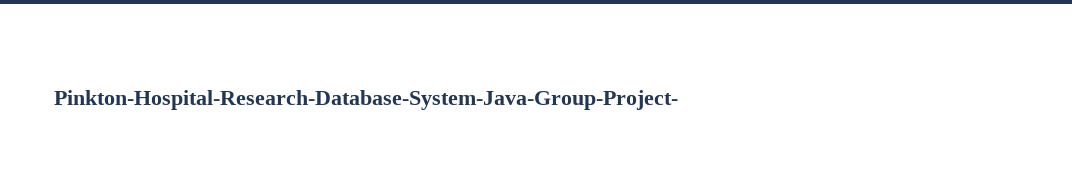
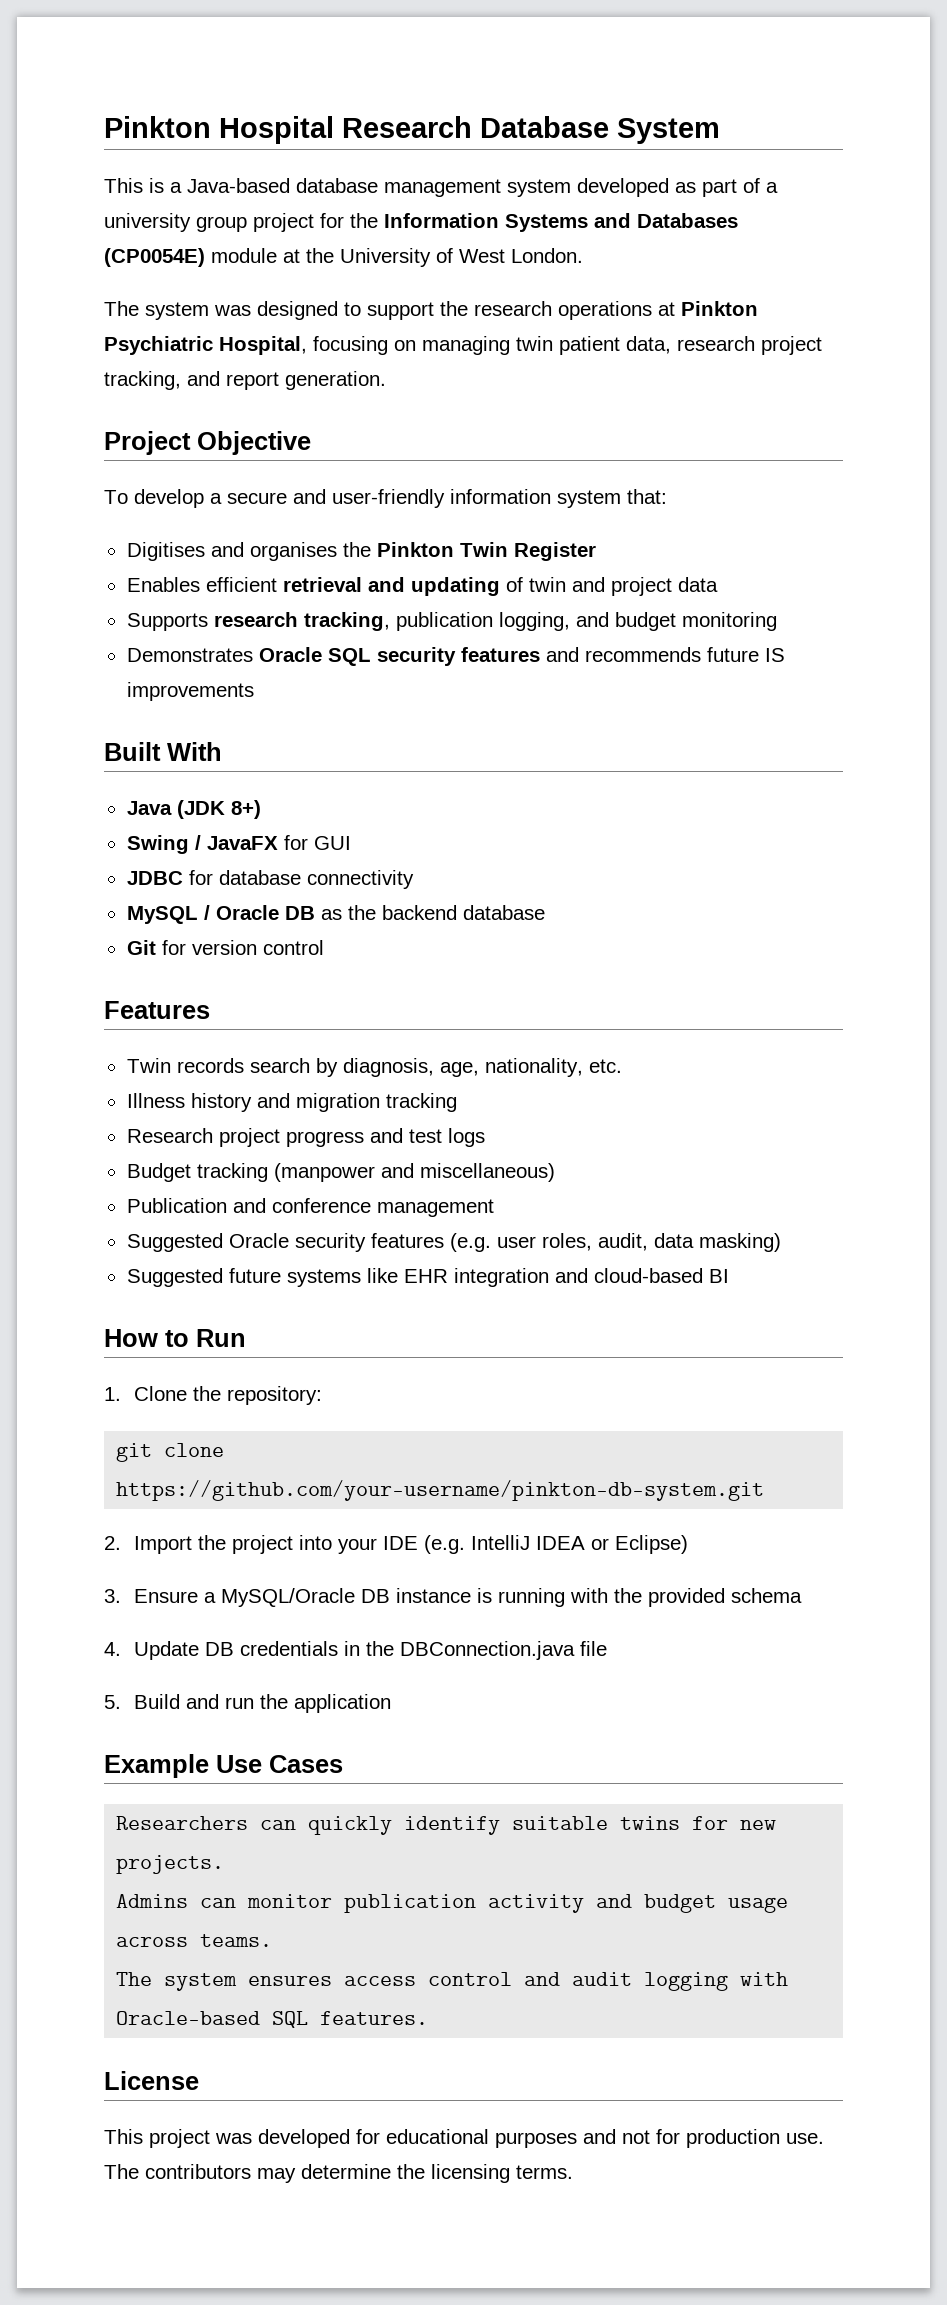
- Pinkton-Hospital-Research-Database-System-Java-Group-Project-
+ Pinkton Hospital Research Database System
+ This is a Java-based database management system developed as part of a university group project for the Information Systems and Databases (CP0054E) module at the University of West London.
+ The system was designed to support the research operations at Pinkton Psychiatric Hospital, focusing on managing twin patient data, research project tracking, and report generation.
+ Project Objective
+ To develop a secure and user-friendly information system that:
+ Digitises and organises the Pinkton Twin Register
+ Enables efficient retrieval and updating of twin and project data
+ Supports research tracking, publication logging, and budget monitoring
+ Demonstrates Oracle SQL security features and recommends future IS improvements
+ Built With
+ Java (JDK 8+)
+ Swing / JavaFX for GUI
+ JDBC for database connectivity
+ MySQL / Oracle DB as the backend database
+ Git for version control
+ Features
+ Twin records search by diagnosis, age, nationality, etc.
+ Illness history and migration tracking
+ Research project progress and test logs
+ Budget tracking (manpower and miscellaneous)
+ Publication and conference management
+ Suggested Oracle security features (e.g. user roles, audit, data masking)
+ Suggested future systems like EHR integration and cloud-based BI
+ How to Run
+ 1. Clone the repository:
+ git clone https://github.com/your-username/pinkton-db-system.git
+ 2. Import the project into your IDE (e.g. IntelliJ IDEA or Eclipse)
+ 3. Ensure a MySQL/Oracle DB instance is running with the provided schema
+ 4. Update DB credentials in the DBConnection.java file
+ 5. Build and run the application
+ Example Use Cases
+ Researchers can quickly identify suitable twins for new projects.
+ Admins can monitor publication activity and budget usage across teams.
+ The system ensures access control and audit logging with Oracle-based SQL features.
+ License
+ This project was developed for educational purposes and not for production use. The contributors may determine the licensing terms.

